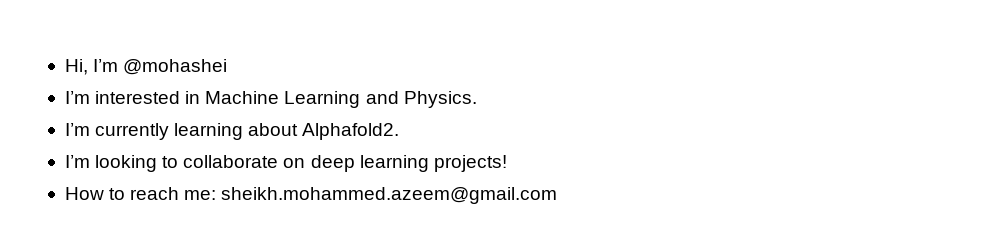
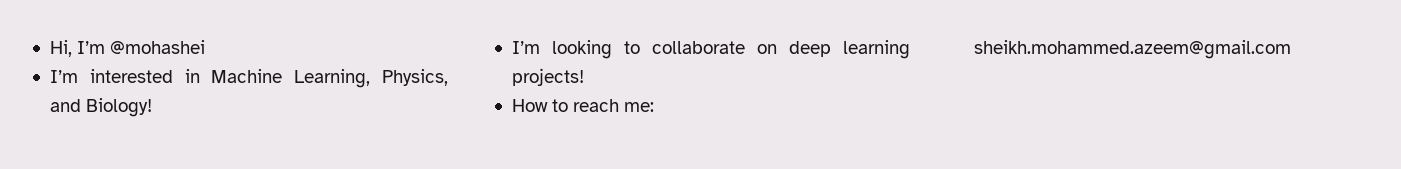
- I’m interested in Machine Learning and Physics.
- I’m currently learning about Alphafold2.
+ I’m interested in Machine Learning, Physics, and Biology!

